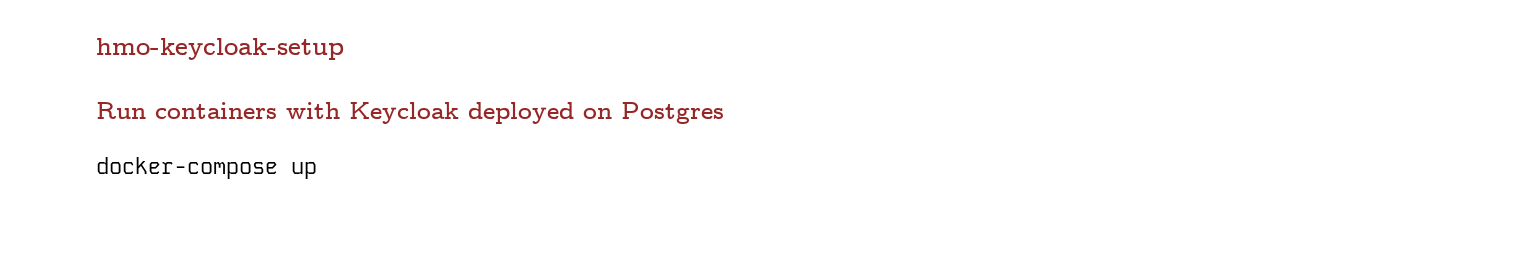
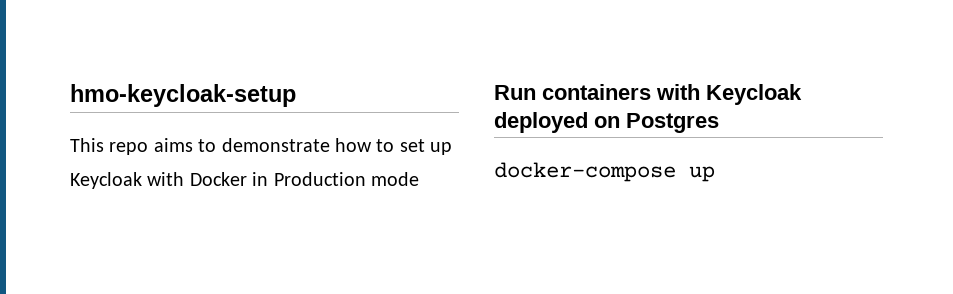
+ This repo aims to demonstrate how to set up Keycloak with Docker in Production mode

